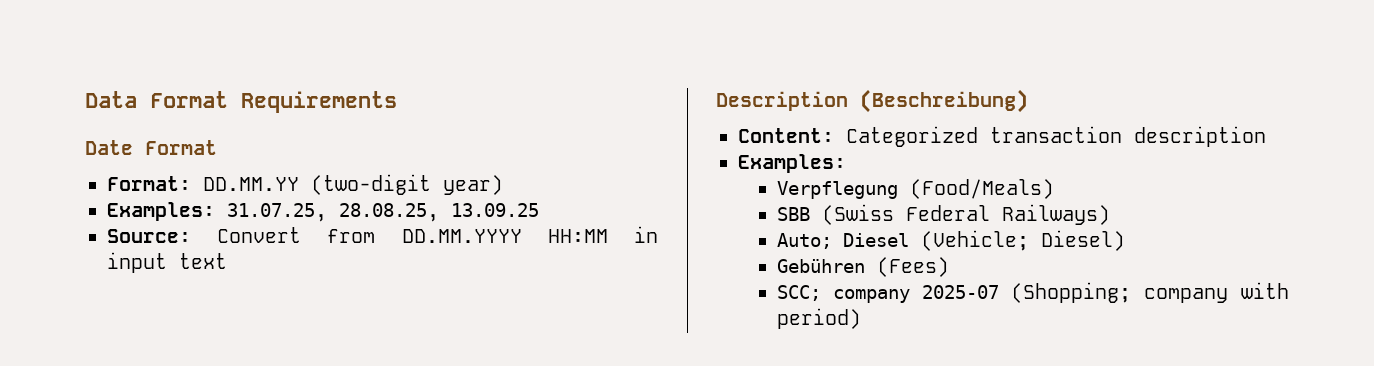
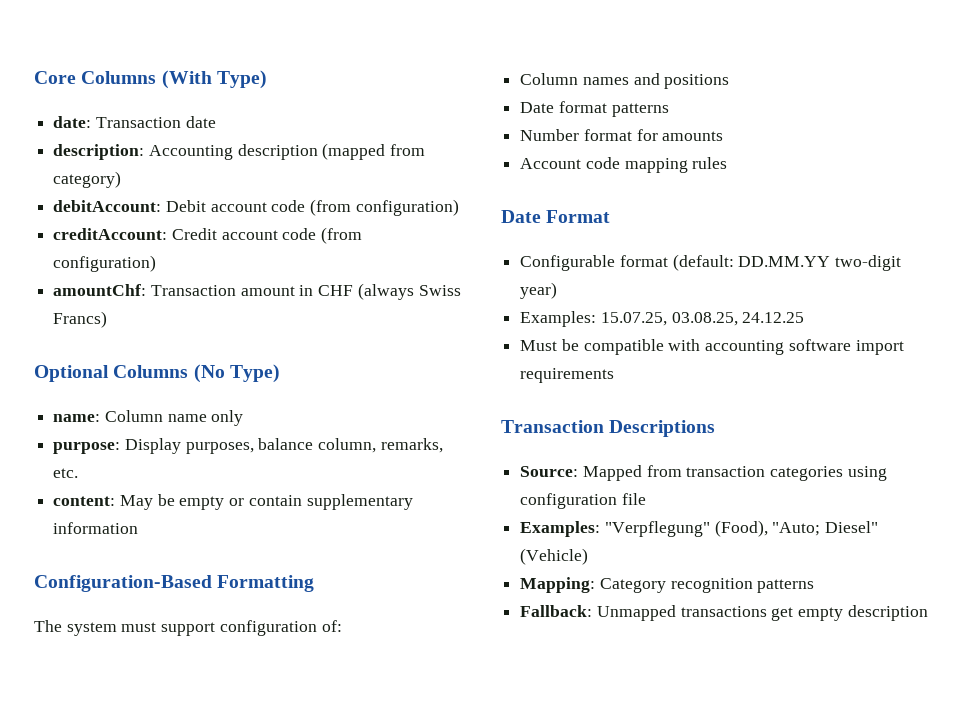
- Data Format Requirements
+ Core Columns (With Type)
+ date: Transaction date
+ description: Accounting description (mapped from category)
+ debitAccount: Debit account code (from configuration)
+ creditAccount: Credit account code (from configuration)
+ amountChf: Transaction amount in CHF (always Swiss Francs)
+ Optional Columns (No Type)
+ name: Column name only
+ purpose: Display purposes, balance column, remarks, etc.
+ content: May be empty or contain supplementary information
+ Configuration-Based Formatting
+ The system must support configuration of:
+ Column names and positions
+ Date format patterns
+ Number format for amounts
+ Account code mapping rules
  Date Format
- Format: DD.MM.YY (two-digit year)
- Examples: 31.07.25, 28.08.25, 13.09.25
- Source: Convert from DD.MM.YYYY HH:MM in input text
- Description (Beschreibung)
- Content: Categorized transaction description
- Examples:
- Verpflegung (Food/Meals)
- SBB (Swiss Federal Railways)
- Auto; Diesel (Vehicle; Diesel)
- Gebühren (Fees)
- SCC; company 2025-07 (Shopping; company with period)
+ Configurable format (default: DD.MM.YY two-digit year)
+ Examples: 15.07.25, 03.08.25, 24.12.25
+ Must be compatible with accounting software import requirements
+ Transaction Descriptions
+ Source: Mapped from transaction categories using configuration file
+ Examples: "Verpflegung" (Food), "Auto; Diesel" (Vehicle)
+ Mapping: Category recognition patterns
+ Fallback: Unmapped transactions get empty description

